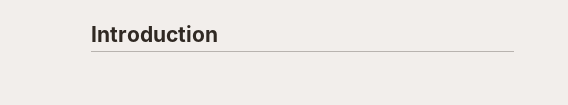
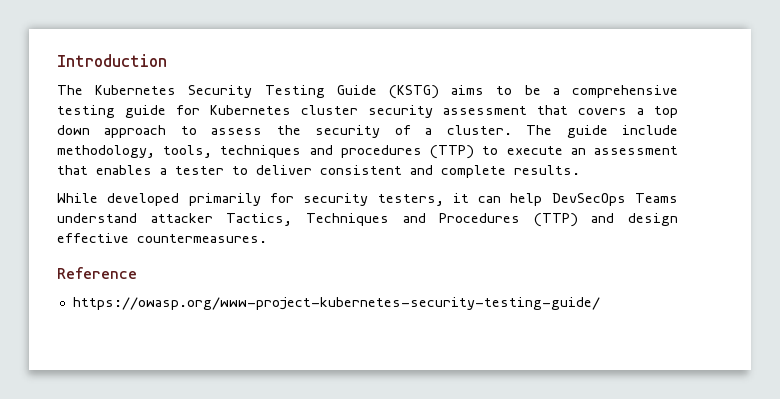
+ The Kubernetes Security Testing Guide (KSTG) aims to be a comprehensive testing guide for Kubernetes cluster security assessment that covers a top down approach to assess the security of a cluster. The guide include methodology, tools, techniques and procedures (TTP) to execute an assessment that enables a tester to deliver consistent and complete results.
+ While developed primarily for security testers, it can help DevSecOps Teams understand attacker Tactics, Techniques and Procedures (TTP) and design effective countermeasures.
+ Reference
+ https://owasp.org/www-project-kubernetes-security-testing-guide/

